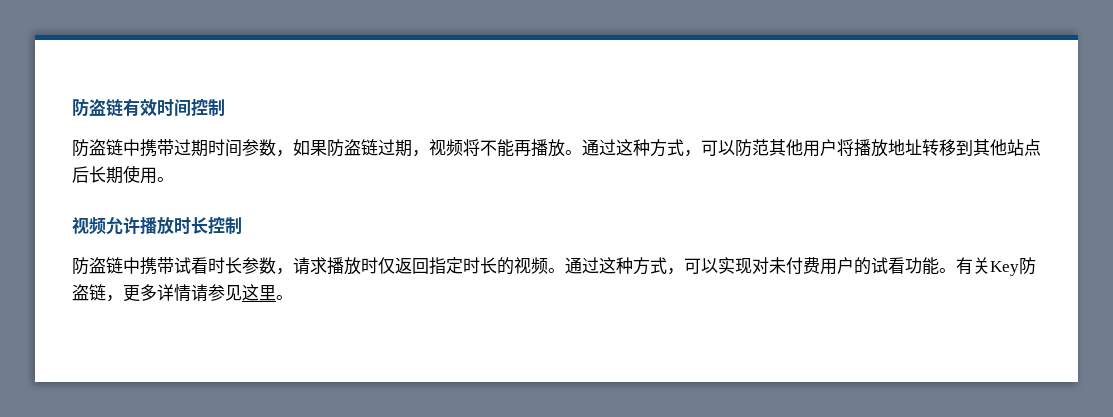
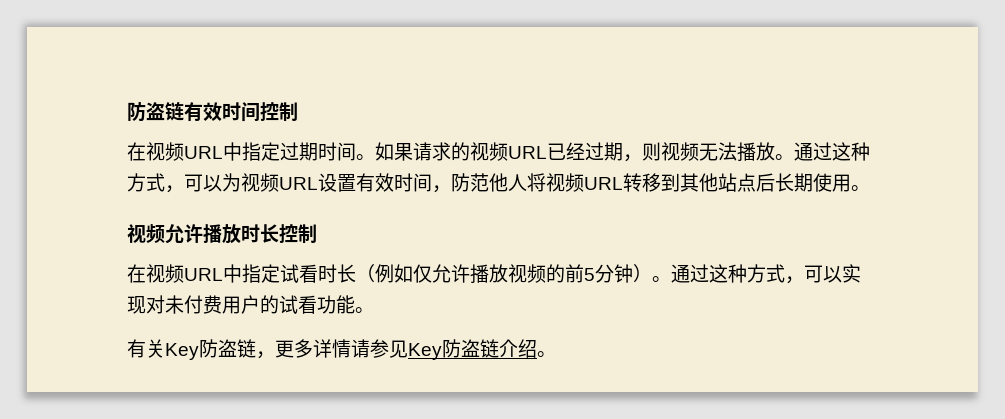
- 防盗链中携带过期时间参数，如果防盗链过期，视频将不能再播放。
+ 在视频URL中指定过期时间。如果请求的视频URL已经过期，则视频无法播放。
- 通过这种方式，可以防范其他用户将播放地址转移到其他站点后长期使用。
+ 通过这种方式，可以为视频URL设置有效时间，防范他人将视频URL转移到其他站点后长期使用。
- 防盗链中携带试看时长参数，请求播放时仅返回指定时长的视频。
+ 在视频URL中指定试看时长（例如仅允许播放视频的前5分钟）。
- 通过这种方式，可以实现对未付费用户的试看功能。有关Key防盗链，更多详情请参见这里。
+ 通过这种方式，可以实现对未付费用户的试看功能。
+ 有关Key防盗链，更多详情请参见Key防盗链介绍。

